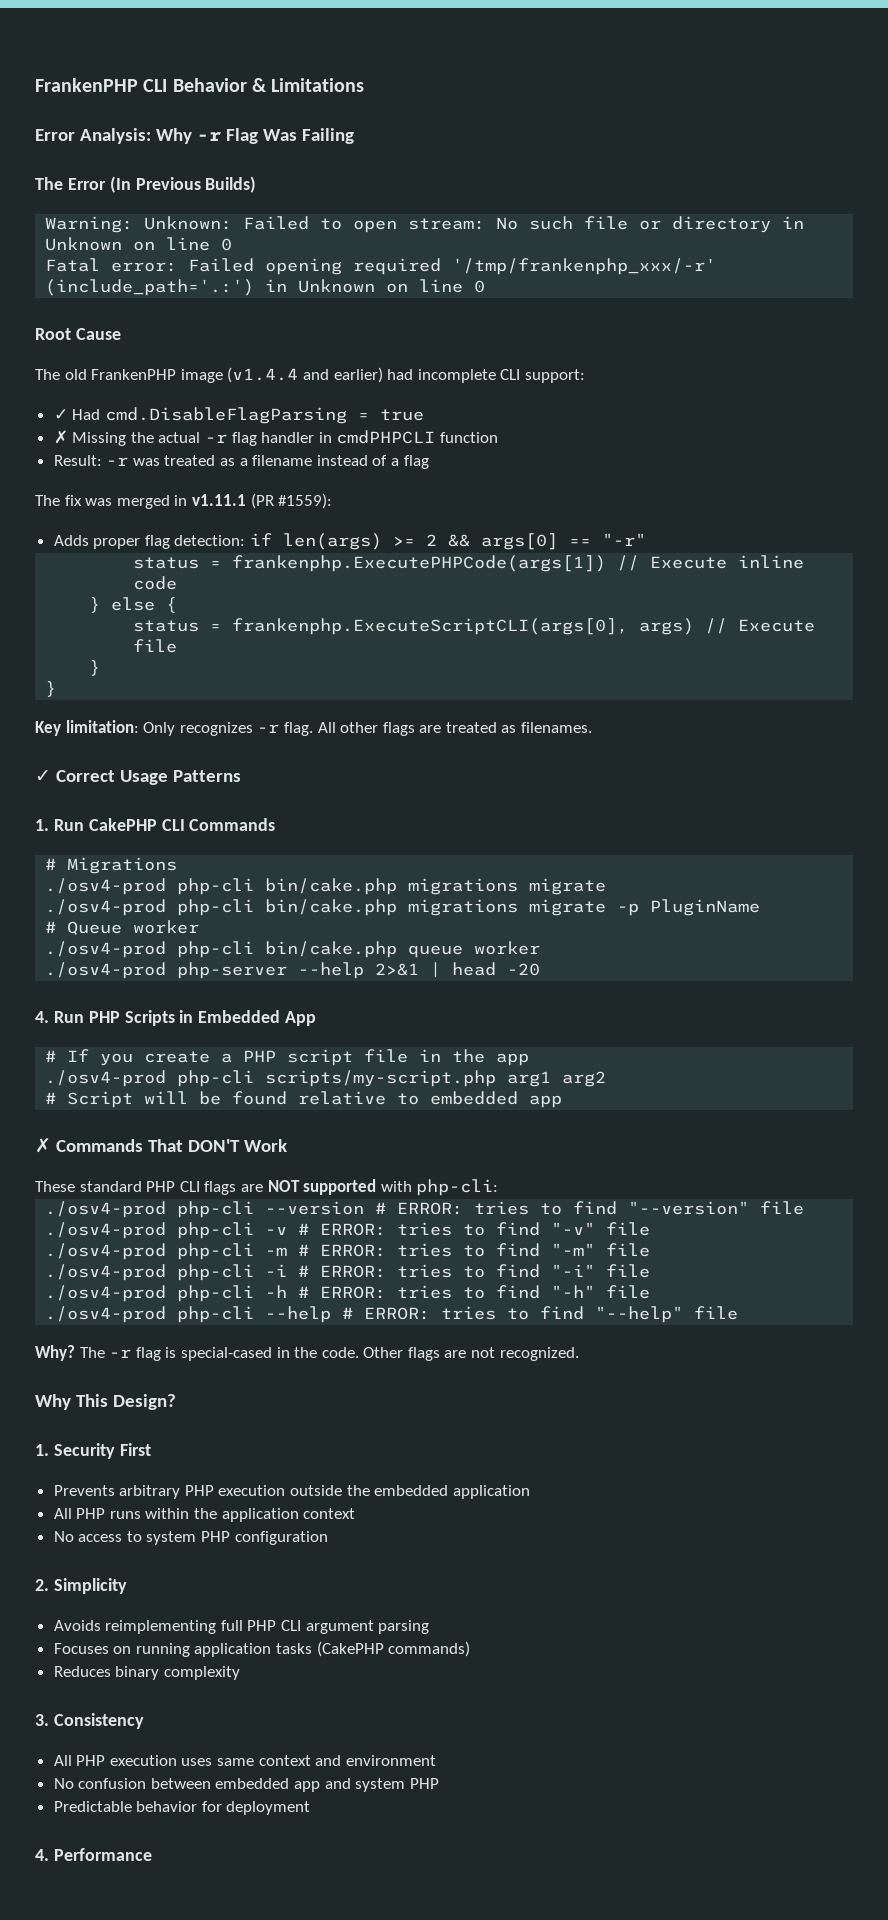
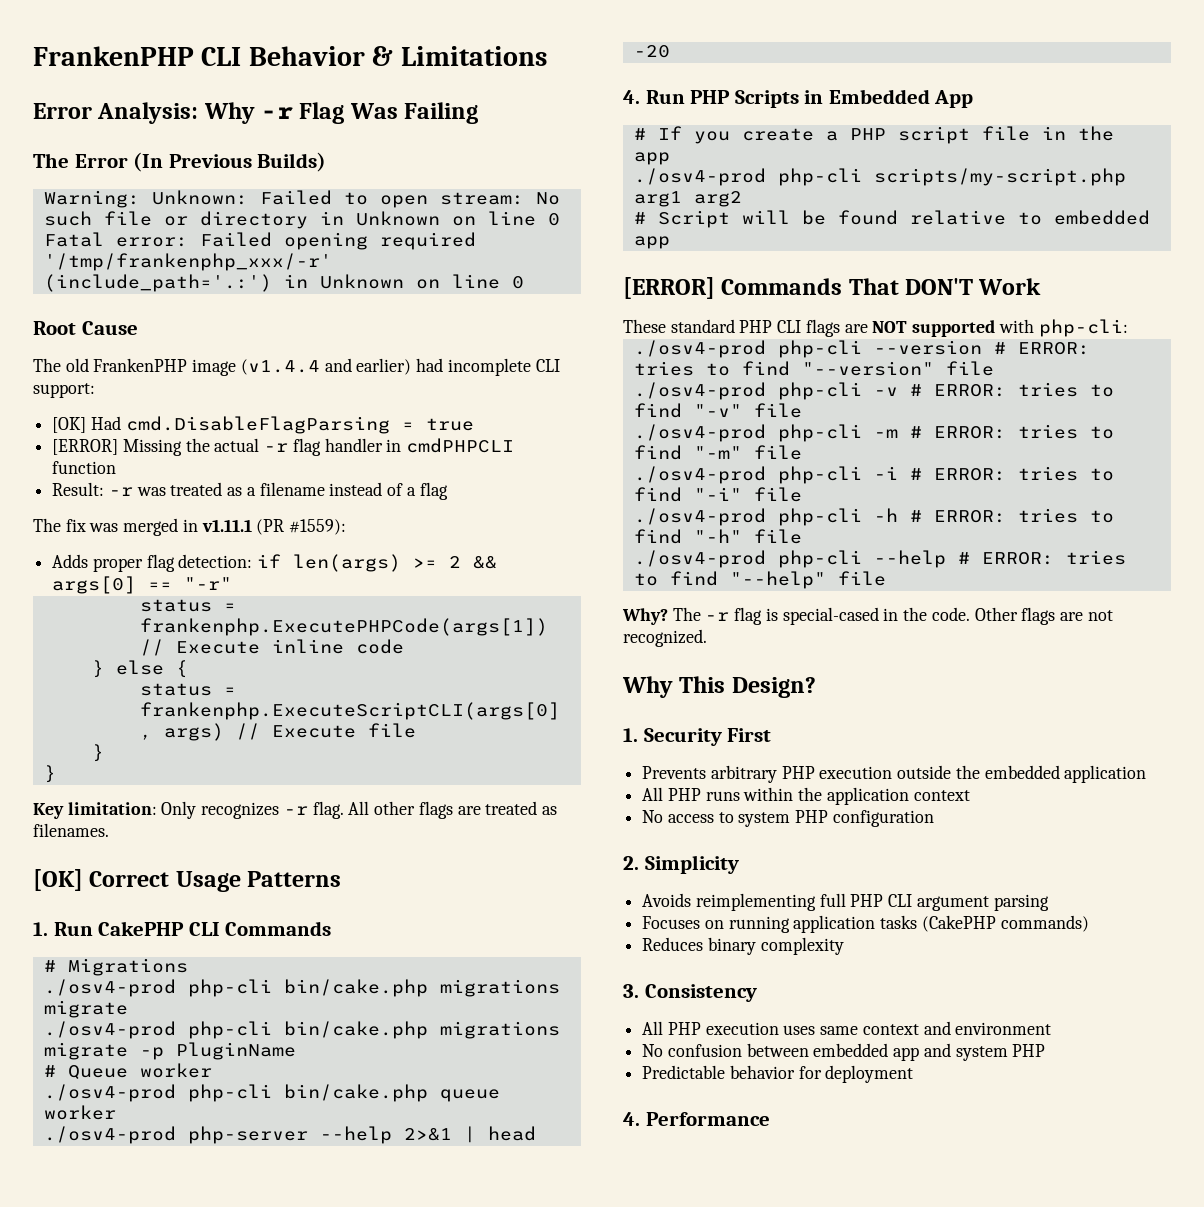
- ✓ Had cmd.DisableFlagParsing = true
+ [OK] Had cmd.DisableFlagParsing = true
- ✗ Missing the actual -r flag handler in cmdPHPCLI function
+ [ERROR] Missing the actual -r flag handler in cmdPHPCLI function
- ✓ Correct Usage Patterns
+ [OK] Correct Usage Patterns
- ✗ Commands That DON'T Work
+ [ERROR] Commands That DON'T Work

